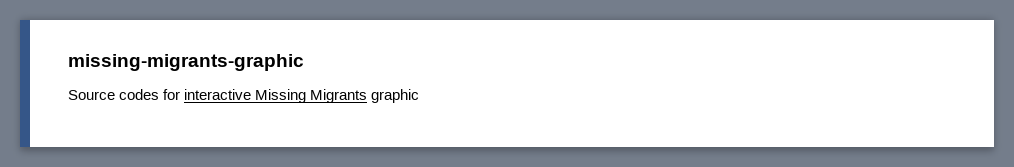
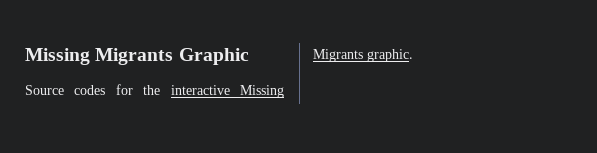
- missing-migrants-graphic
+ Missing Migrants Graphic
- Source codes for interactive Missing Migrants graphic
+ Source codes for the interactive Missing Migrants graphic.

